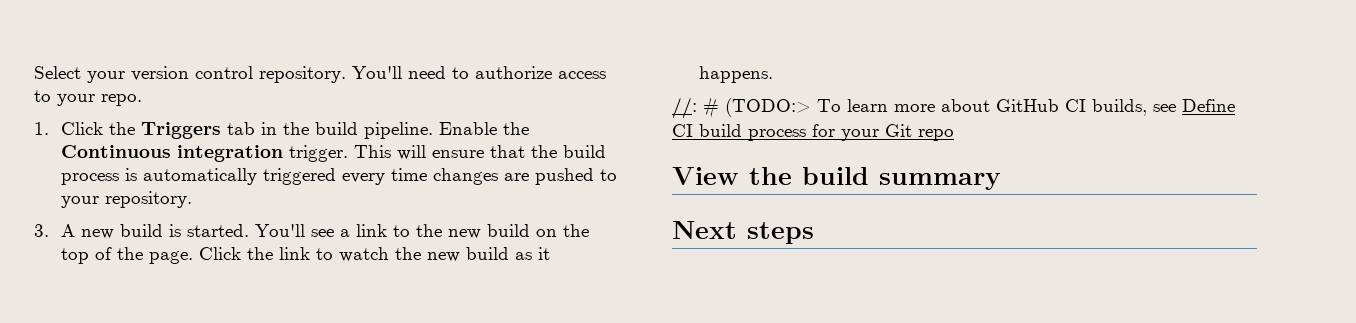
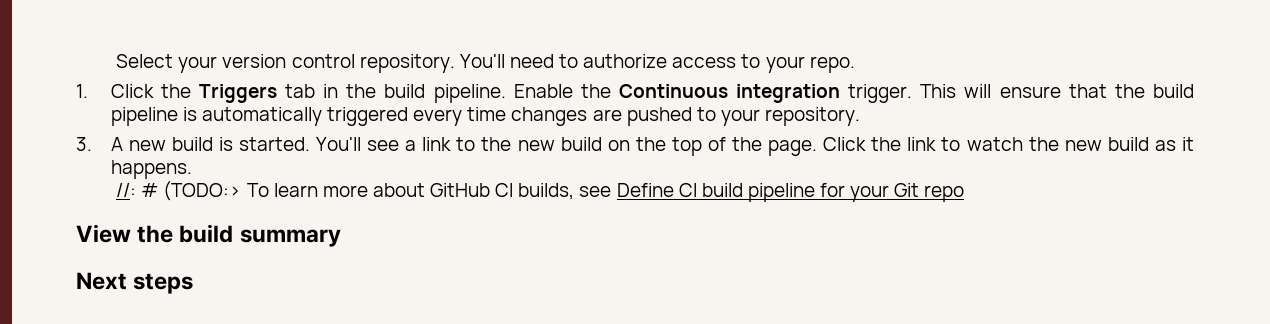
- This will ensure that the build process is automatically triggered every time changes are pushed to your repository.
+ This will ensure that the build pipeline is automatically triggered every time changes are pushed to your repository.
- //: # (TODO:> To learn more about GitHub CI builds, see Define CI build process for your Git repo
+ //: # (TODO:> To learn more about GitHub CI builds, see Define CI build pipeline for your Git repo

